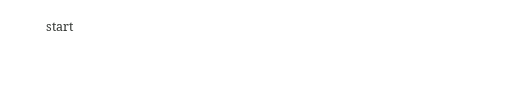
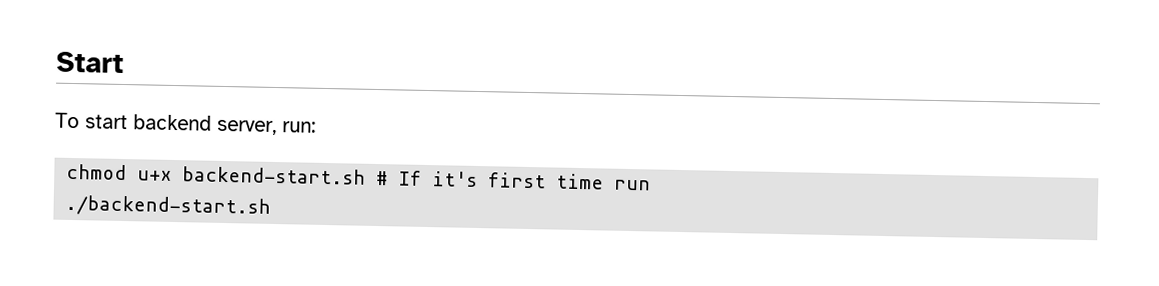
- start
+ Start
+ To start backend server, run:
+ chmod u+x backend-start.sh # If it's first time run
+ ./backend-start.sh

